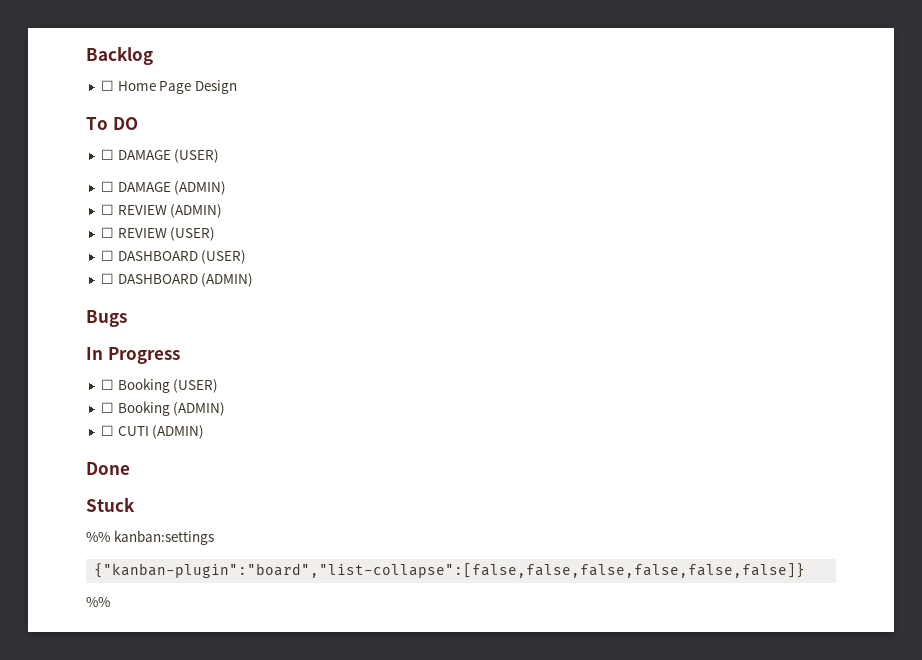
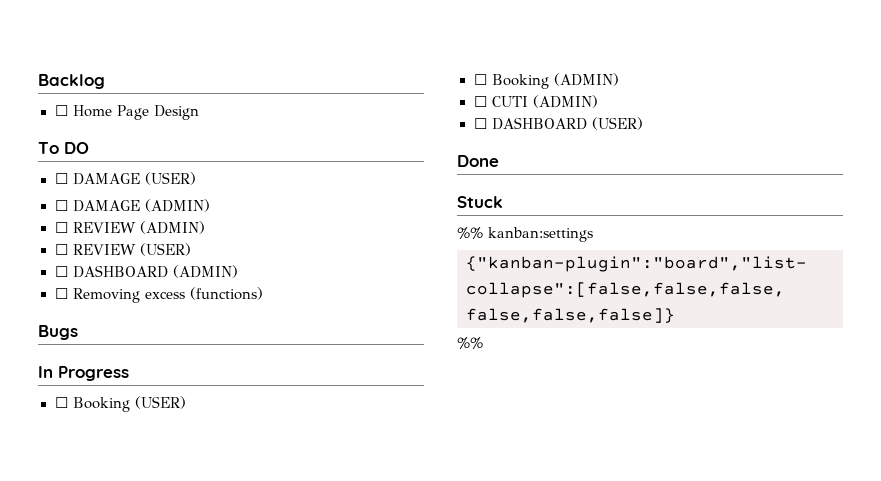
- ☐ DASHBOARD (USER)
  ☐ DASHBOARD (ADMIN)
+ ☐ Removing excess (functions)
+ ☐ DASHBOARD (USER)

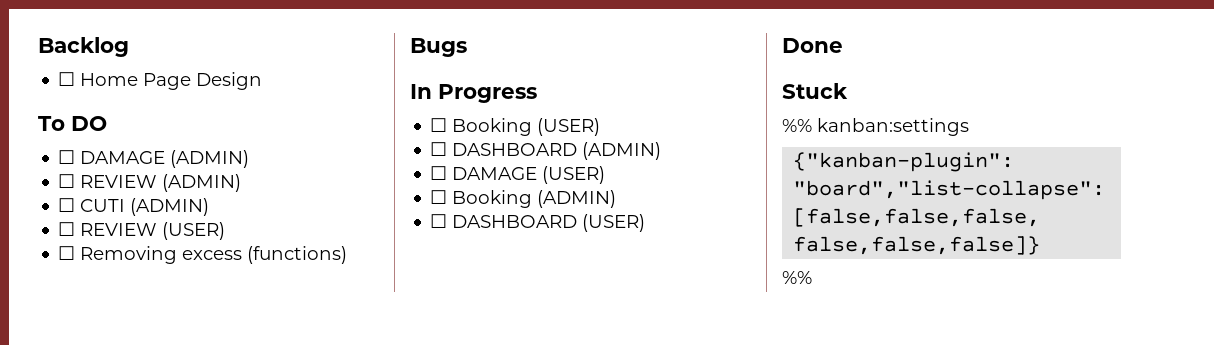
- ☐ DAMAGE (USER)
+ ☐ CUTI (ADMIN)
- ☐ DASHBOARD (ADMIN)
+ ☐ DASHBOARD (ADMIN)
+ ☐ DAMAGE (USER)
  ☐ Booking (ADMIN)
- ☐ CUTI (ADMIN)

